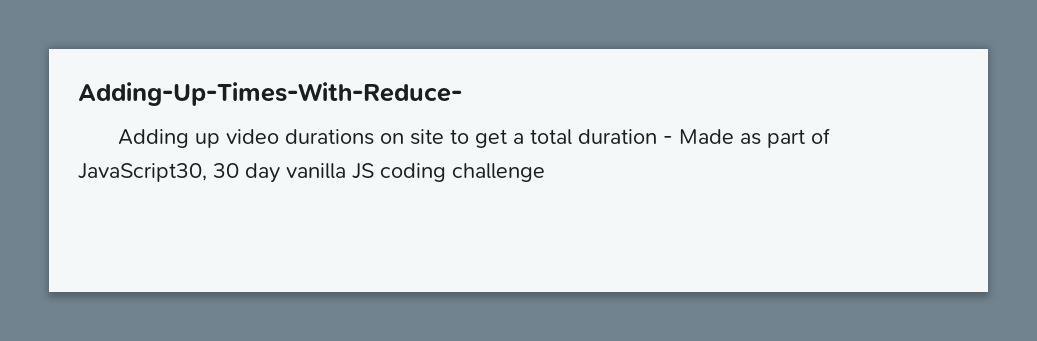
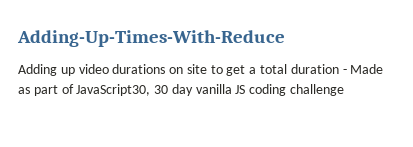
- Adding-Up-Times-With-Reduce-
+ Adding-Up-Times-With-Reduce

